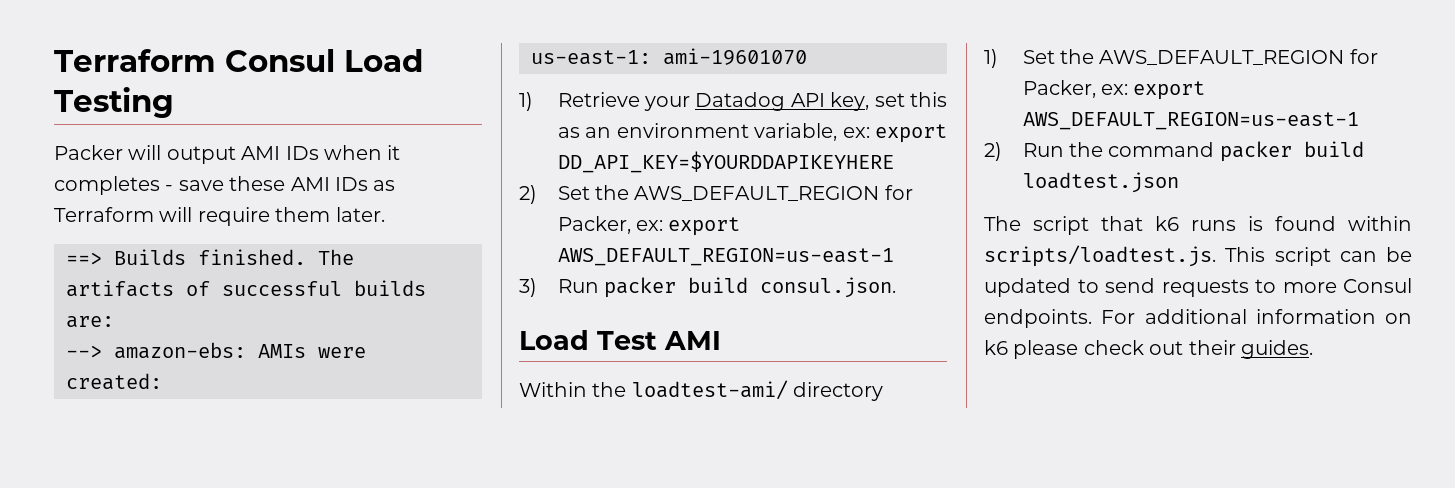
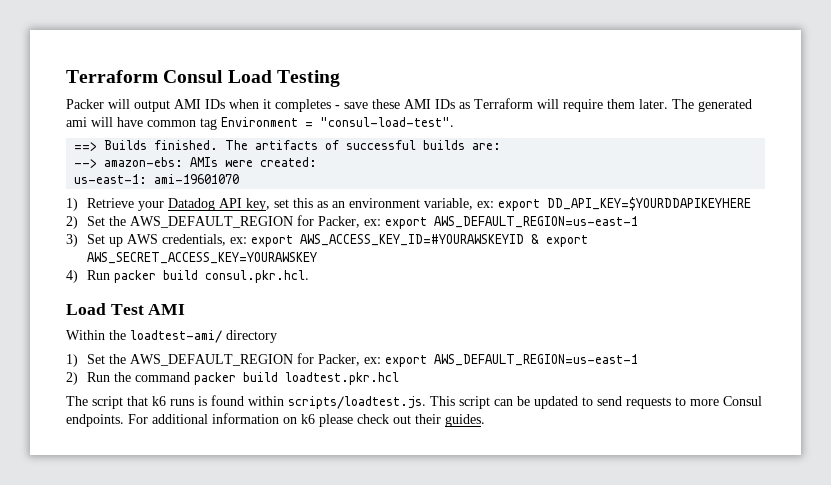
+ The generated ami will have common tag Environment = "consul-load-test".
- 3) Run packer build consul.json.
+ 3) Set up AWS credentials, ex: export AWS_ACCESS_KEY_ID=#YOURAWSKEYID & export AWS_SECRET_ACCESS_KEY=YOURAWSKEY
+ 4) Run packer build consul.pkr.hcl.
- 2) Run the command packer build loadtest.json
+ 2) Run the command packer build loadtest.pkr.hcl

